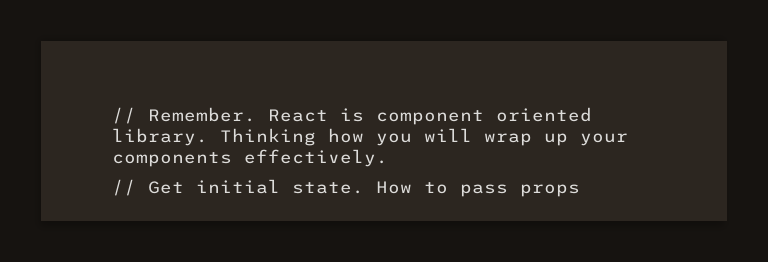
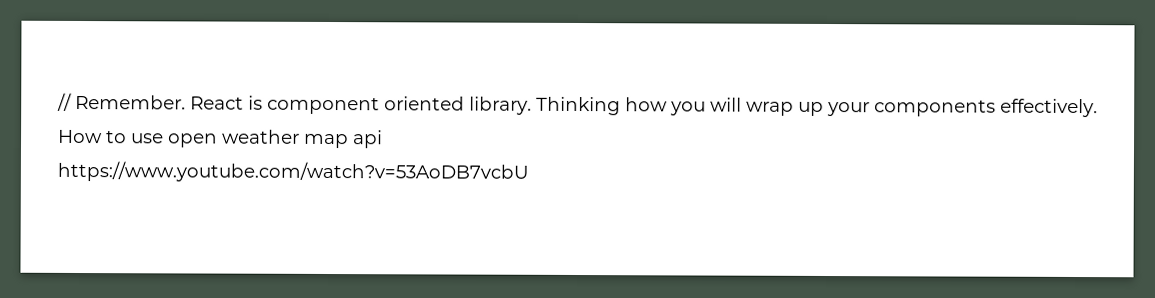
- // Get initial state. How to pass props
+ How to use open weather map api
+ https://www.youtube.com/watch?v=53AoDB7vcbU

